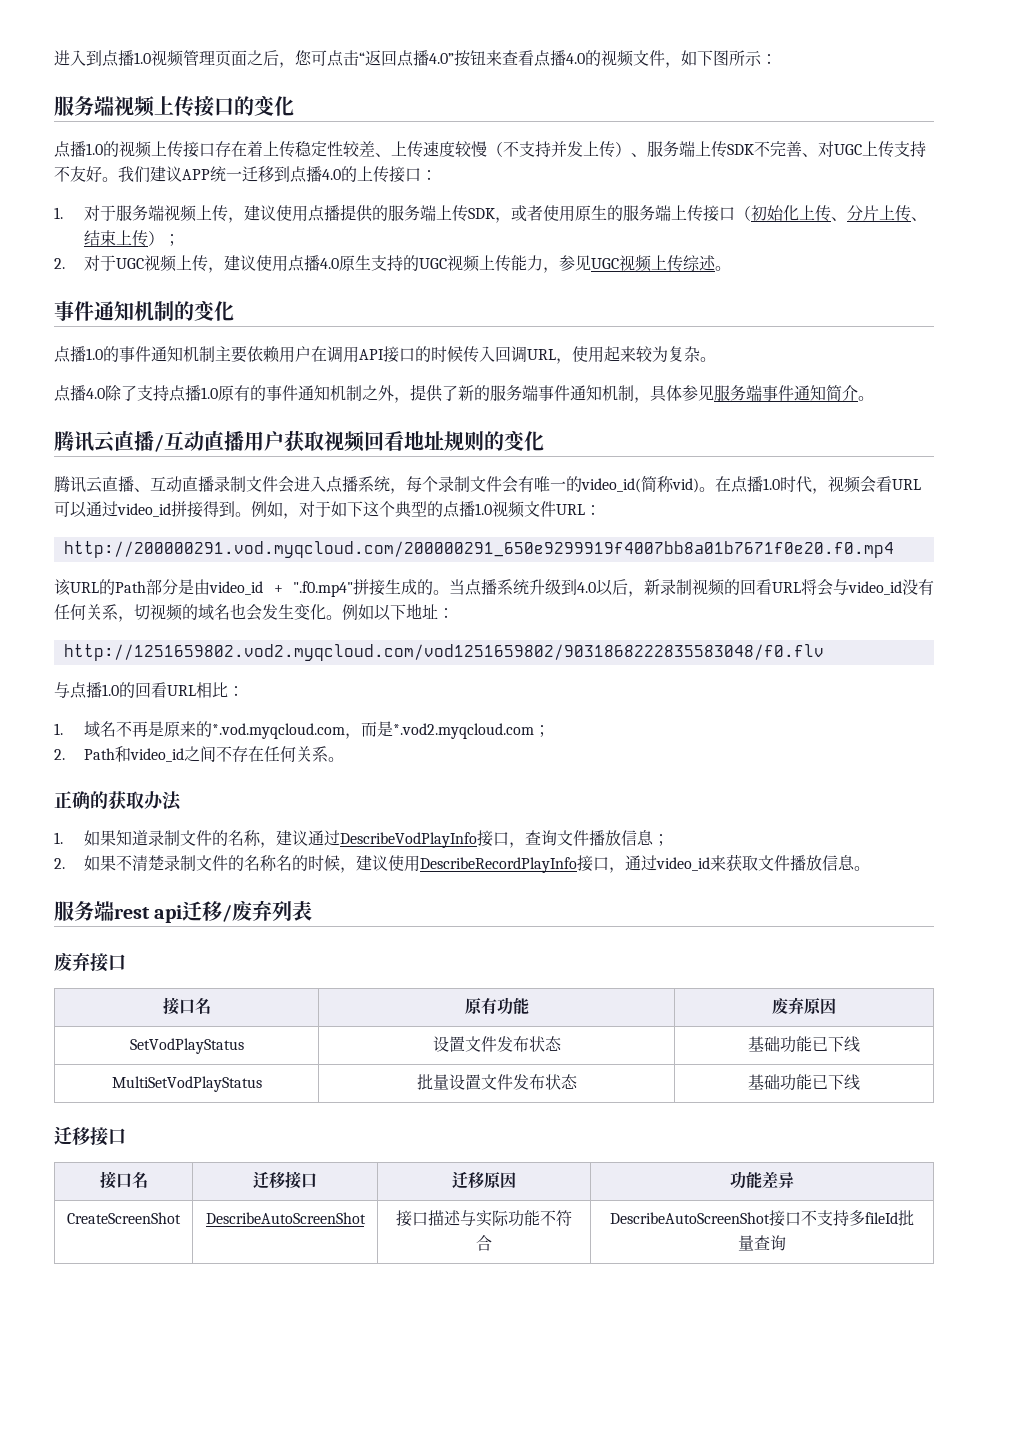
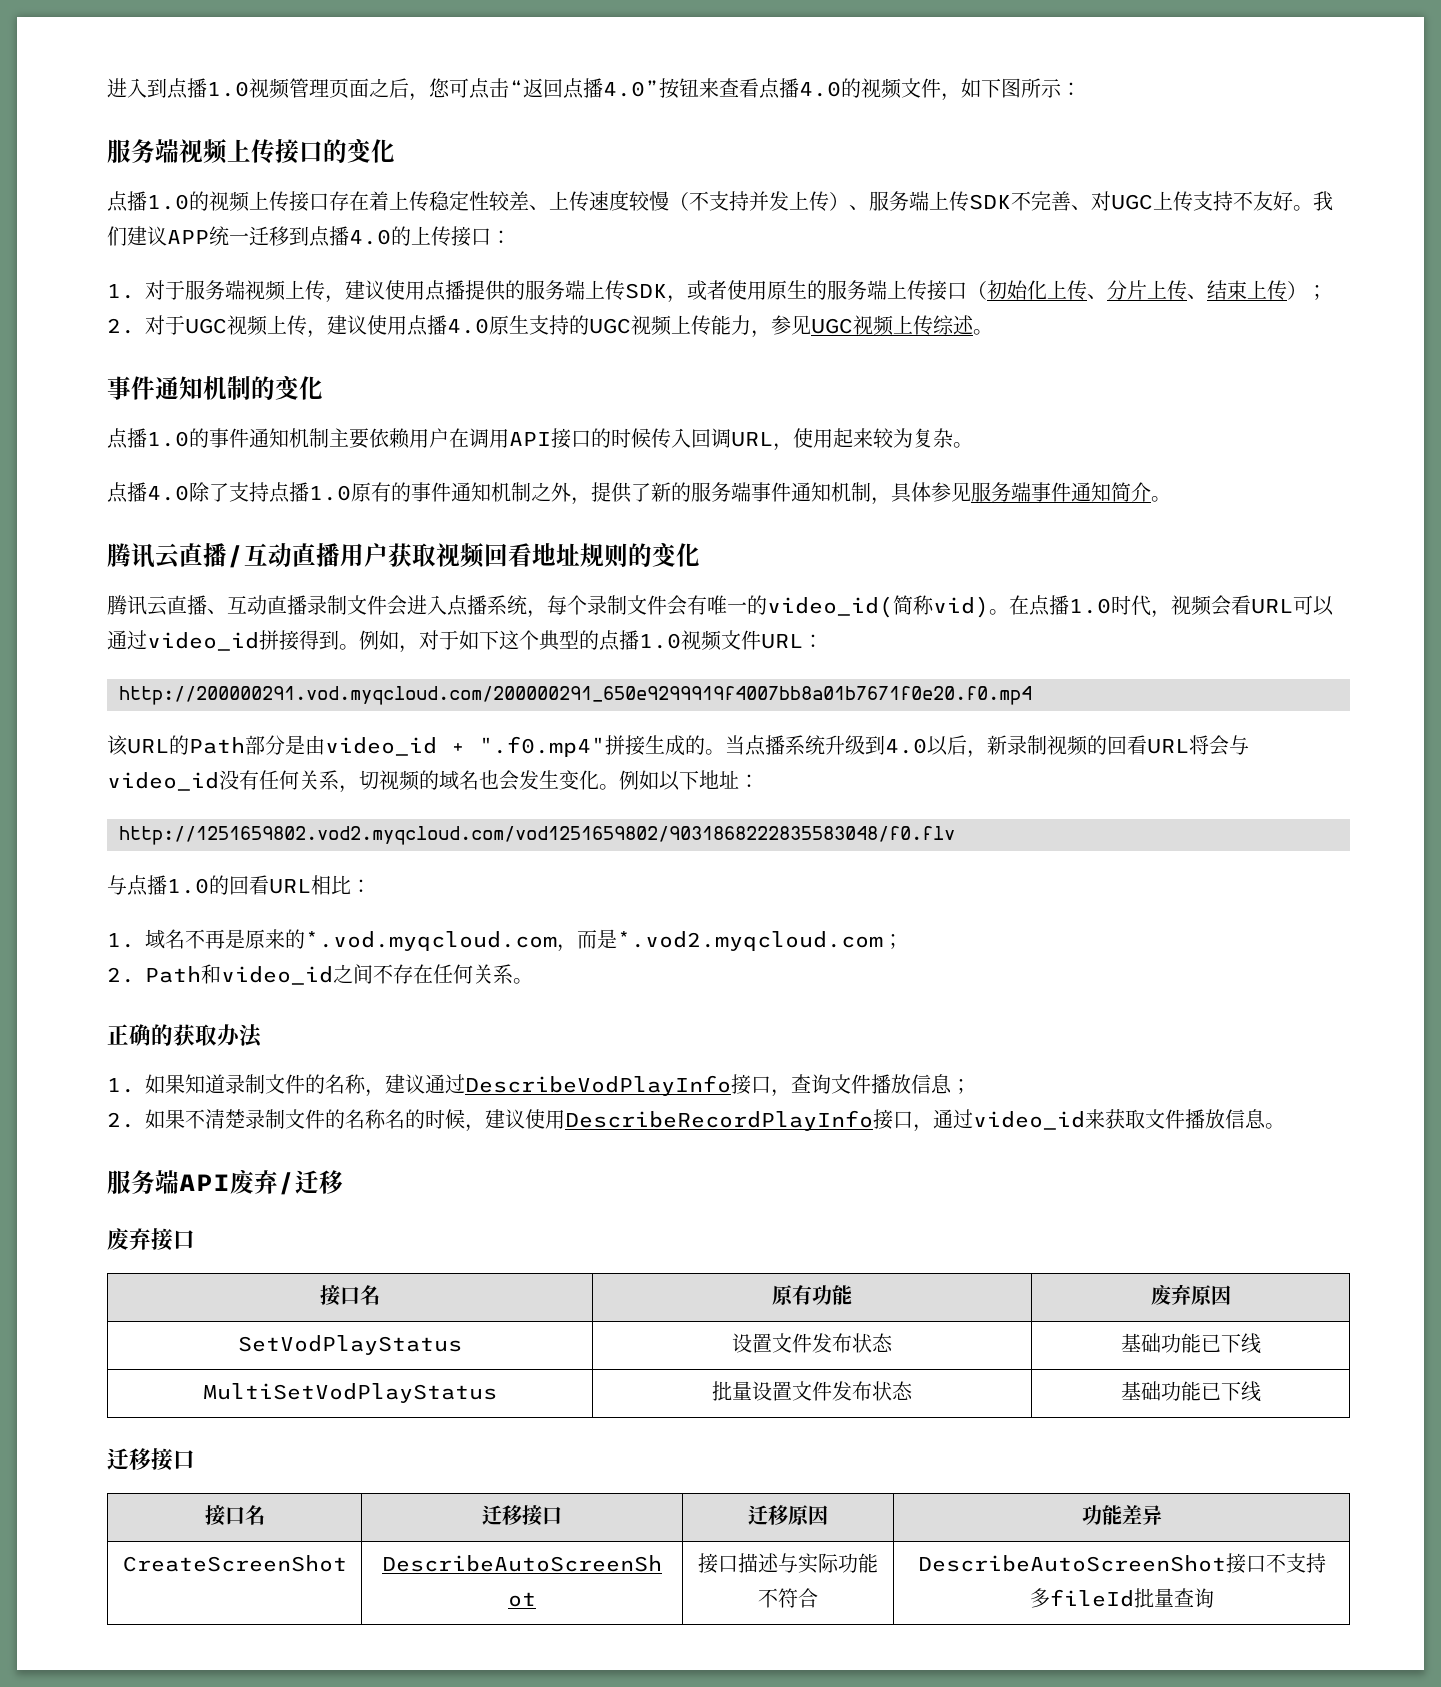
- 服务端rest api迁移/废弃列表
+ 服务端API废弃/迁移

